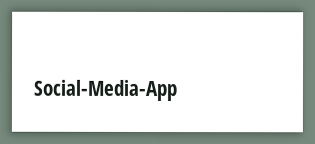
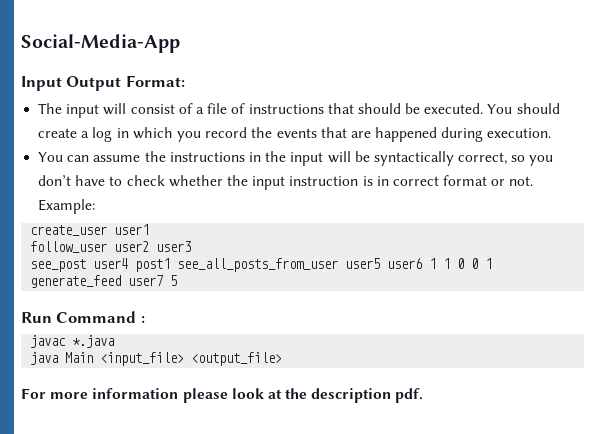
+ Input Output Format:
+ The input will consist of a file of instructions that should be executed. You should create a log in which you record the events that are happened during execution.
+ You can assume the instructions in the input will be syntactically correct, so you don’t have to check whether the input instruction is in correct format or not. Example:
+ create_user user1
+ follow_user user2 user3
+ see_post user4 post1 see_all_posts_from_user user5 user6 1 1 0 0 1 generate_feed user7 5
+ Run Command :
+ javac *.java
+ java Main <input_file> <output_file>
+ For more information please look at the description pdf.

